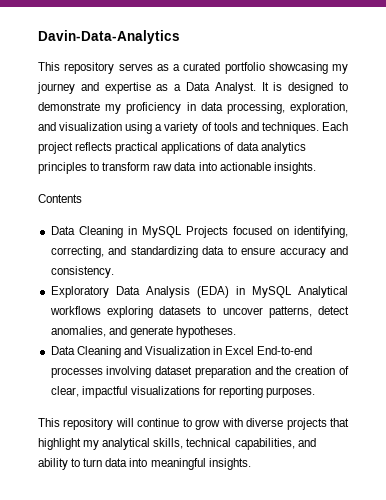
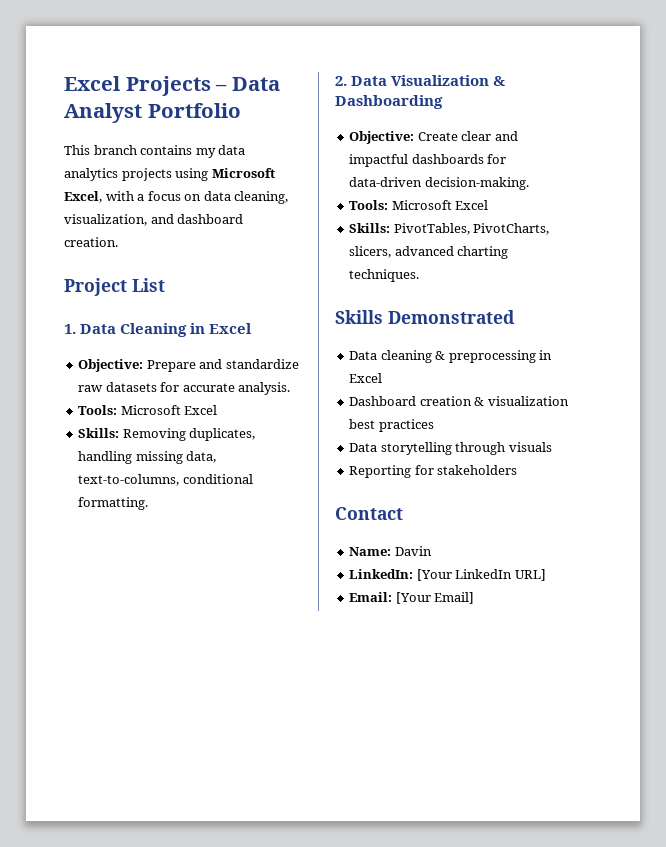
- Davin-Data-Analytics
- This repository serves as a curated portfolio showcasing my journey and expertise as a Data Analyst. It is designed to demonstrate my proficiency in data processing, exploration, and visualization using a variety of tools and techniques. Each project reflects practical applications of data analytics principles to transform raw data into actionable insights.
- Contents
- Data Cleaning in MySQL Projects focused on identifying, correcting, and standardizing data to ensure accuracy and consistency.
- Exploratory Data Analysis (EDA) in MySQL Analytical workflows exploring datasets to uncover patterns, detect anomalies, and generate hypotheses.
- Data Cleaning and Visualization in Excel End-to-end processes involving dataset preparation and the creation of clear, impactful visualizations for reporting purposes.
- This repository will continue to grow with diverse projects that highlight my analytical skills, technical capabilities, and ability to turn data into meaningful insights.
+ Excel Projects – Data Analyst Portfolio
+ This branch contains my data analytics projects using Microsoft Excel, with a focus on data cleaning, visualization, and dashboard creation.
+ Project List
+ 1. Data Cleaning in Excel
+ Objective: Prepare and standardize raw datasets for accurate analysis.
+ Tools: Microsoft Excel
+ Skills: Removing duplicates, handling missing data, text-to-columns, conditional formatting.
+ 2. Data Visualization & Dashboarding
+ Objective: Create clear and impactful dashboards for data-driven decision-making.
+ Tools: Microsoft Excel
+ Skills: PivotTables, PivotCharts, slicers, advanced charting techniques.
+ Skills Demonstrated
+ Data cleaning & preprocessing in Excel
+ Dashboard creation & visualization best practices
+ Data storytelling through visuals
+ Reporting for stakeholders
+ Contact
+ Name: Davin
+ LinkedIn: [Your LinkedIn URL]
+ Email: [Your Email]

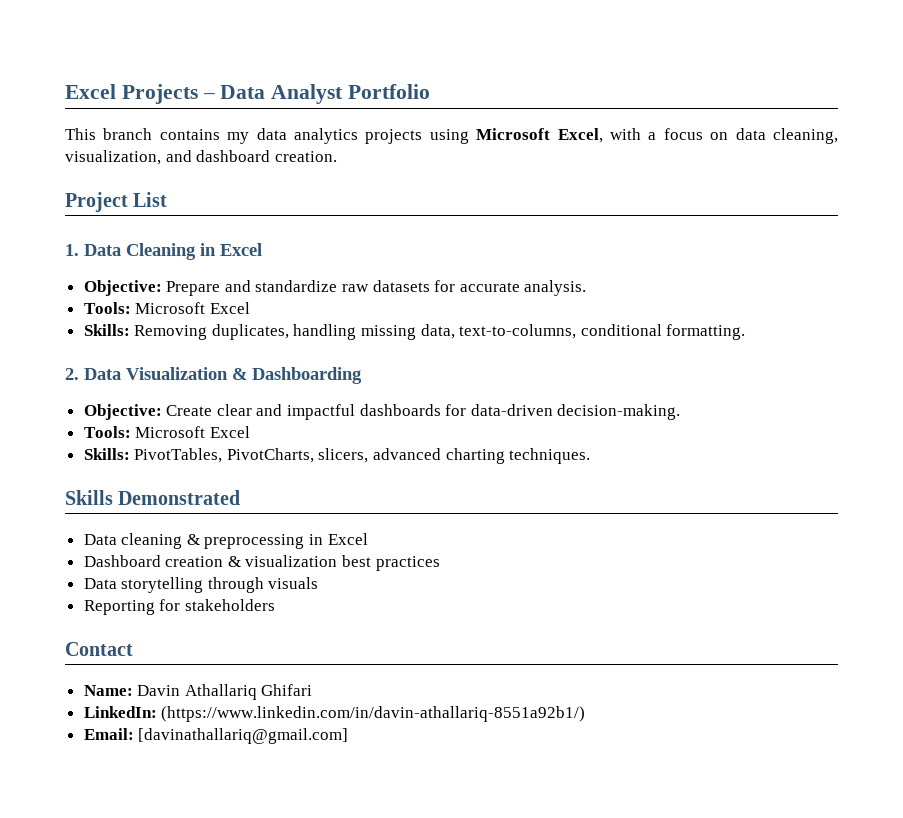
- Name: Davin
+ Name: Davin Athallariq Ghifari
- LinkedIn: [Your LinkedIn URL]
+ LinkedIn: (https://www.linkedin.com/in/davin-athallariq-8551a92b1/)
- Email: [Your Email]
+ Email: [davinathallariq@gmail.com]

